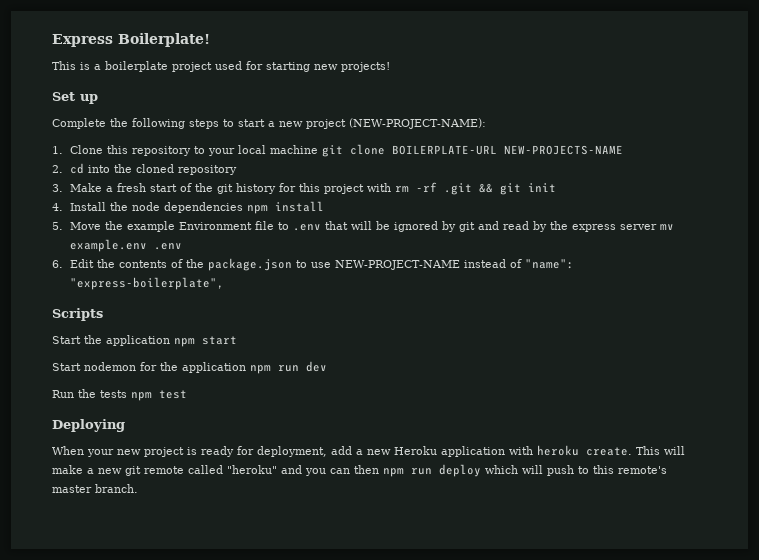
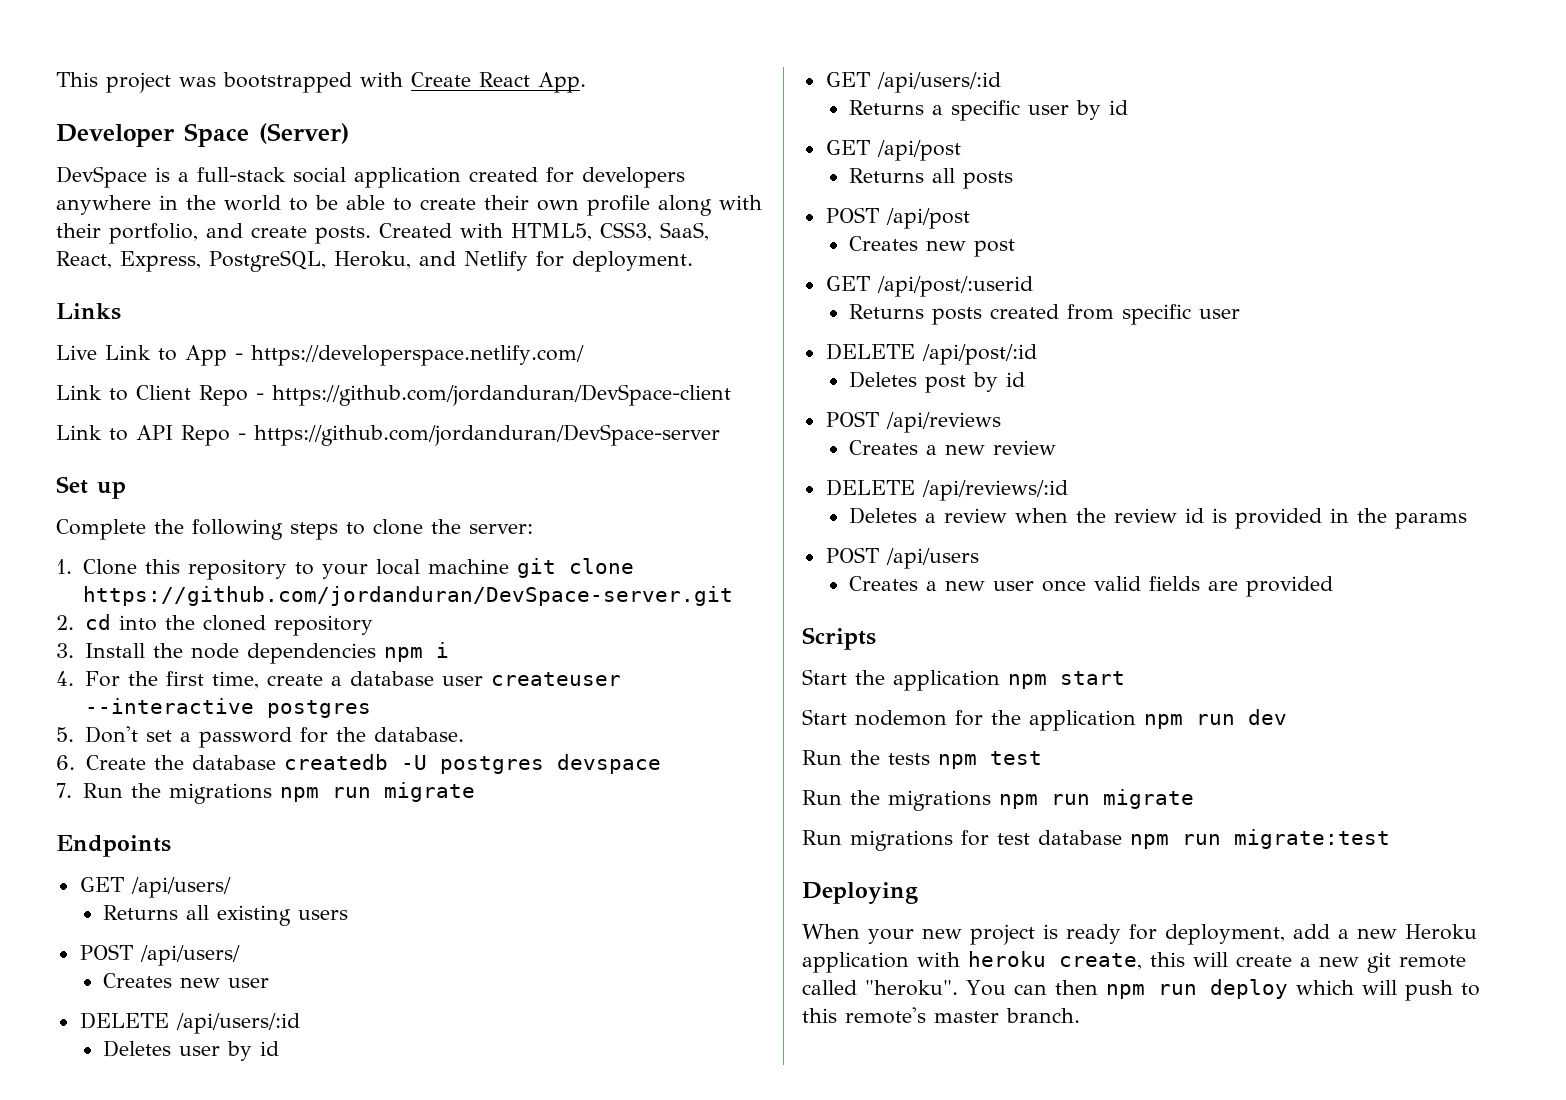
- Express Boilerplate!
- This is a boilerplate project used for starting new projects!
+ This project was bootstrapped with Create React App.
+ Developer Space (Server)
+ DevSpace is a full-stack social application created for developers anywhere in the world to be able to create their own profile along with their portfolio, and create posts. Created with HTML5, CSS3, SaaS, React, Express, PostgreSQL, Heroku, and Netlify for deployment.
+ Links
+ Live Link to App - https://developerspace.netlify.com/
+ Link to Client Repo - https://github.com/jordanduran/DevSpace-client
+ Link to API Repo - https://github.com/jordanduran/DevSpace-server
- Complete the following steps to start a new project (NEW-PROJECT-NAME):
+ Complete the following steps to clone the server:
- 1. Clone this repository to your local machine git clone BOILERPLATE-URL NEW-PROJECTS-NAME
+ 1. Clone this repository to your local machine git clone https://github.com/jordanduran/DevSpace-server.git
- 3. Make a fresh start of the git history for this project with rm -rf .git && git init
- 4. Install the node dependencies npm install
- 5. Move the example Environment file to .env that will be ignored by git and read by the express server mv example.env .env
- 6. Edit the contents of the package.json to use NEW-PROJECT-NAME instead of "name": "express-boilerplate",
+ 3. Install the node dependencies npm i
+ 4. For the first time, create a database user createuser --interactive postgres
+ 5. Don't set a password for the database.
+ 6. Create the database createdb -U postgres devspace
+ 7. Run the migrations npm run migrate
+ Endpoints
+ GET /api/users/
+ Returns all existing users
+ POST /api/users/
+ Creates new user
+ DELETE /api/users/:id
+ Deletes user by id
+ GET /api/users/:id
+ Returns a specific user by id
+ GET /api/post
+ Returns all posts
+ POST /api/post
+ Creates new post
+ GET /api/post/:userid
+ Returns posts created from specific user
+ DELETE /api/post/:id
+ Deletes post by id
+ POST /api/reviews
+ Creates a new review
+ DELETE /api/reviews/:id
+ Deletes a review when the review id is provided in the params
+ POST /api/users
+ Creates a new user once valid fields are provided
  Run the tests npm test
+ Run the migrations npm run migrate
+ Run migrations for test database npm run migrate:test
- When your new project is ready for deployment, add a new Heroku application with heroku create. This will make a new git remote called "heroku" and you can then npm run deploy which will push to this remote's master branch.
+ When your new project is ready for deployment, add a new Heroku application with heroku create, this will create a new git remote called "heroku". You can then npm run deploy which will push to this remote's master branch.

